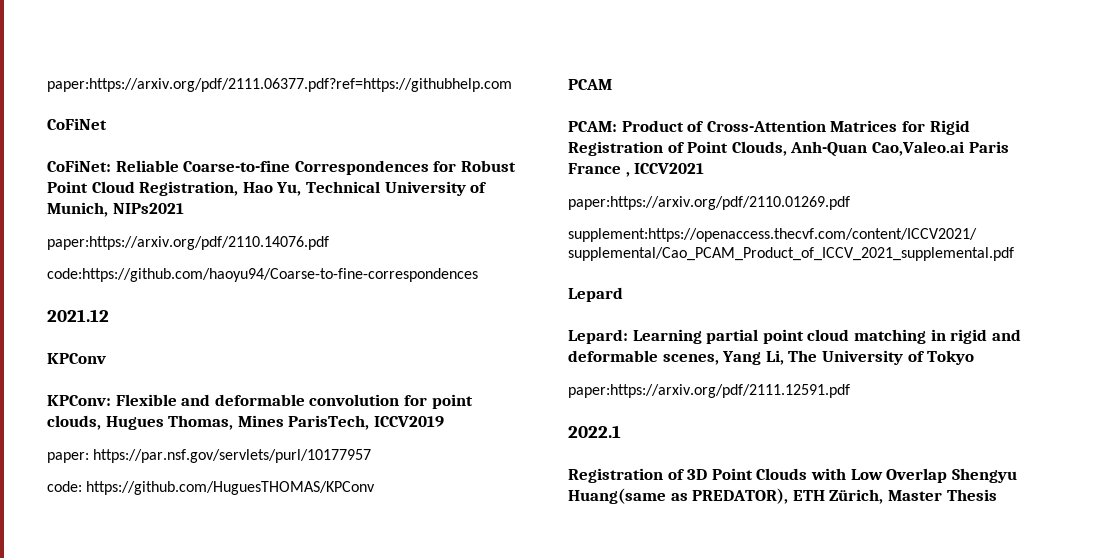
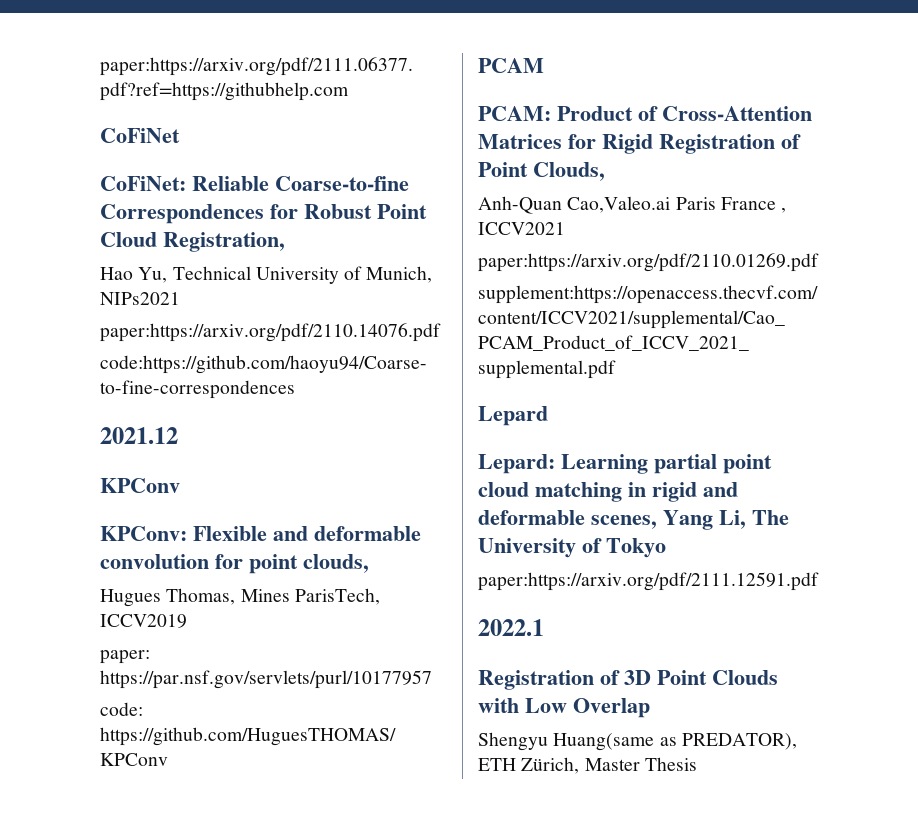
- CoFiNet: Reliable Coarse-to-fine Correspondences for Robust Point Cloud Registration, Hao Yu, Technical University of Munich, NIPs2021
+ CoFiNet: Reliable Coarse-to-fine Correspondences for Robust Point Cloud Registration,
+ Hao Yu, Technical University of Munich, NIPs2021
- KPConv: Flexible and deformable convolution for point clouds, Hugues Thomas, Mines ParisTech, ICCV2019
+ KPConv: Flexible and deformable convolution for point clouds,
+ Hugues Thomas, Mines ParisTech, ICCV2019
- PCAM: Product of Cross-Attention Matrices for Rigid Registration of Point Clouds, Anh-Quan Cao,Valeo.ai Paris France , ICCV2021
+ PCAM: Product of Cross-Attention Matrices for Rigid Registration of Point Clouds,
+ Anh-Quan Cao,Valeo.ai Paris France , ICCV2021
- Registration of 3D Point Clouds with Low Overlap Shengyu Huang(same as PREDATOR), ETH Zürich, Master Thesis
+ Registration of 3D Point Clouds with Low Overlap
+ Shengyu Huang(same as PREDATOR), ETH Zürich, Master Thesis

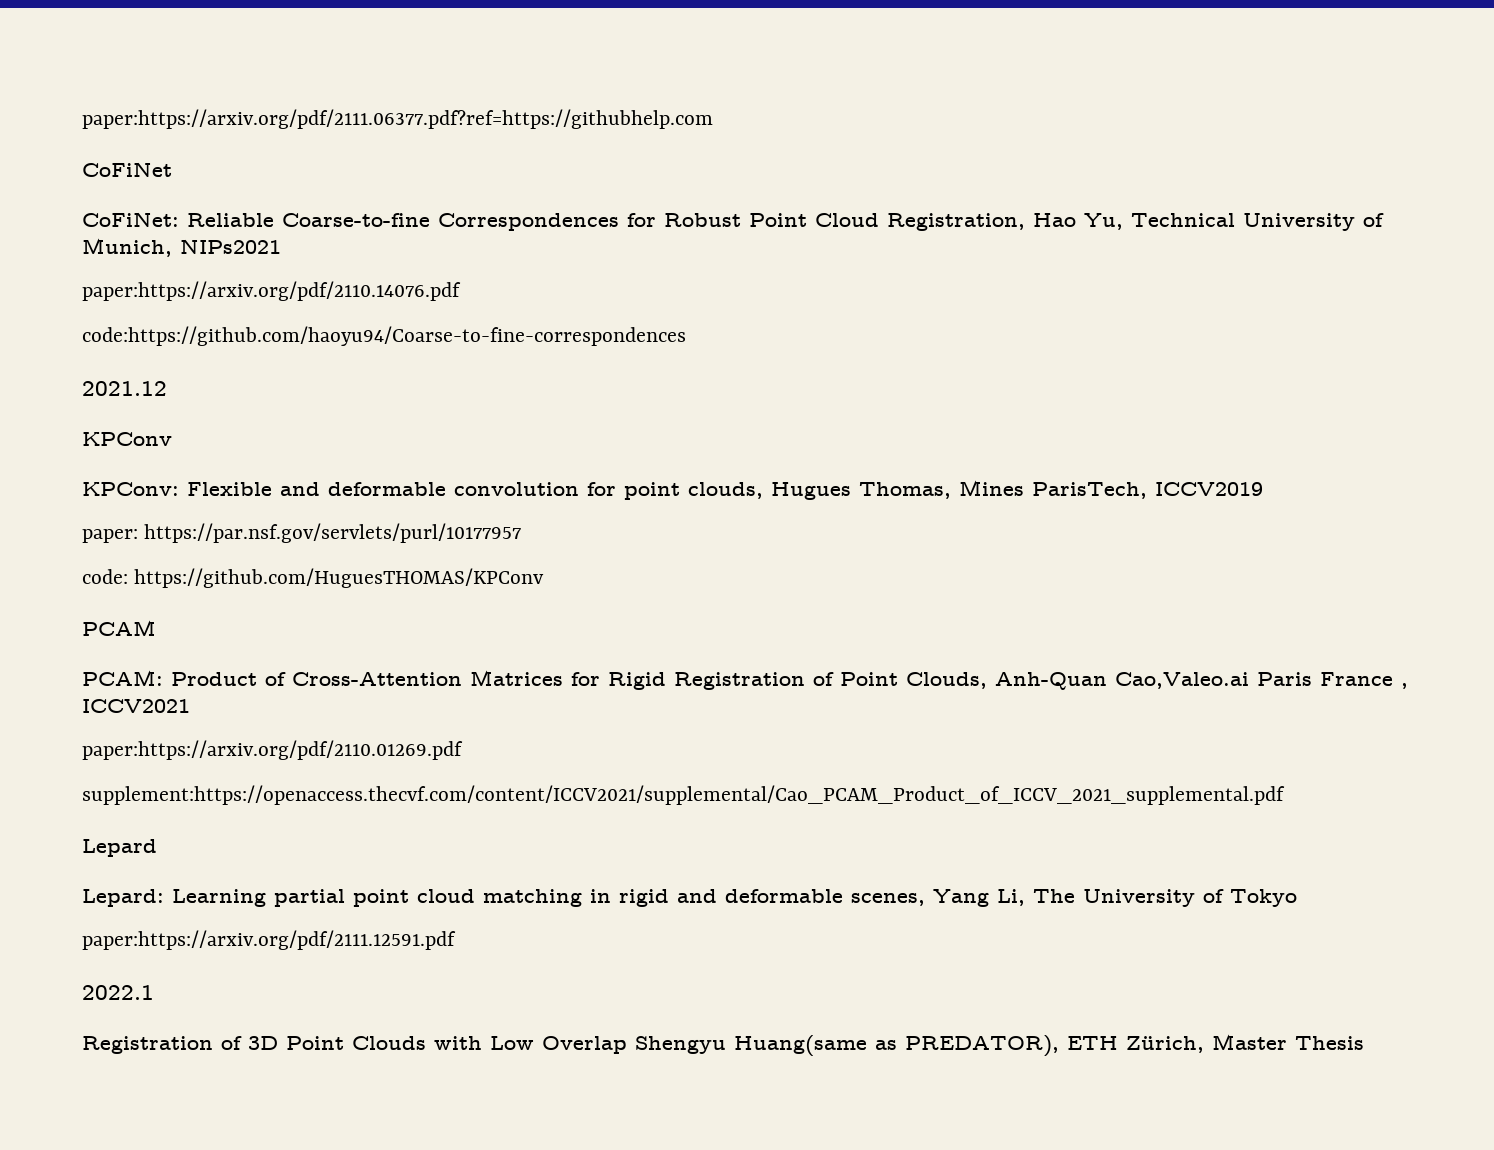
- CoFiNet: Reliable Coarse-to-fine Correspondences for Robust Point Cloud Registration,
- Hao Yu, Technical University of Munich, NIPs2021
+ CoFiNet: Reliable Coarse-to-fine Correspondences for Robust Point Cloud Registration, Hao Yu, Technical University of Munich, NIPs2021
- KPConv: Flexible and deformable convolution for point clouds,
- Hugues Thomas, Mines ParisTech, ICCV2019
+ KPConv: Flexible and deformable convolution for point clouds, Hugues Thomas, Mines ParisTech, ICCV2019
- PCAM: Product of Cross-Attention Matrices for Rigid Registration of Point Clouds,
- Anh-Quan Cao,Valeo.ai Paris France , ICCV2021
+ PCAM: Product of Cross-Attention Matrices for Rigid Registration of Point Clouds, Anh-Quan Cao,Valeo.ai Paris France , ICCV2021
- Registration of 3D Point Clouds with Low Overlap
- Shengyu Huang(same as PREDATOR), ETH Zürich, Master Thesis
+ Registration of 3D Point Clouds with Low Overlap Shengyu Huang(same as PREDATOR), ETH Zürich, Master Thesis

